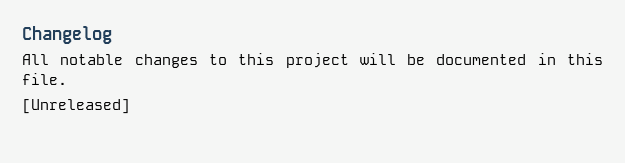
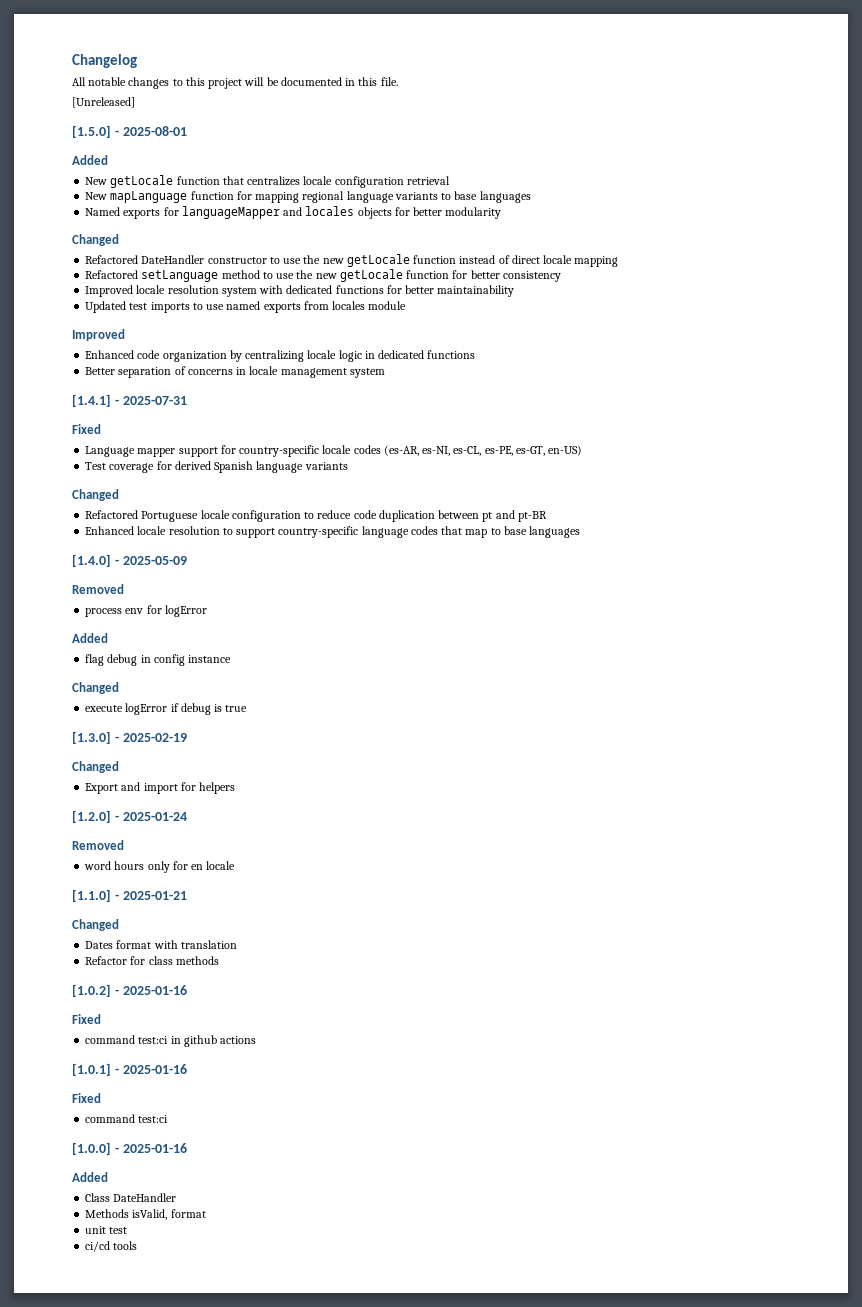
+ [1.5.0] - 2025-08-01
+ Added
+ New getLocale function that centralizes locale configuration retrieval
+ New mapLanguage function for mapping regional language variants to base languages
+ Named exports for languageMapper and locales objects for better modularity
+ Changed
+ Refactored DateHandler constructor to use the new getLocale function instead of direct locale mapping
+ Refactored setLanguage method to use the new getLocale function for better consistency
+ Improved locale resolution system with dedicated functions for better maintainability
+ Updated test imports to use named exports from locales module
+ Improved
+ Enhanced code organization by centralizing locale logic in dedicated functions
+ Better separation of concerns in locale management system
+ [1.4.1] - 2025-07-31
+ Fixed
+ Language mapper support for country-specific locale codes (es-AR, es-NI, es-CL, es-PE, es-GT, en-US)
+ Test coverage for derived Spanish language variants
+ Changed
+ Refactored Portuguese locale configuration to reduce code duplication between pt and pt-BR
+ Enhanced locale resolution to support country-specific language codes that map to base languages
+ [1.4.0] - 2025-05-09
+ Removed
+ process env for logError
+ Added
+ flag debug in config instance
+ Changed
+ execute logError if debug is true
+ [1.3.0] - 2025-02-19
+ Changed
+ Export and import for helpers
+ [1.2.0] - 2025-01-24
+ Removed
+ word hours only for en locale
+ [1.1.0] - 2025-01-21
+ Changed
+ Dates format with translation
+ Refactor for class methods
+ [1.0.2] - 2025-01-16
+ Fixed
+ command test:ci in github actions
+ [1.0.1] - 2025-01-16
+ Fixed
+ command test:ci
+ [1.0.0] - 2025-01-16
+ Added
+ Class DateHandler
+ Methods isValid, format
+ unit test
+ ci/cd tools

